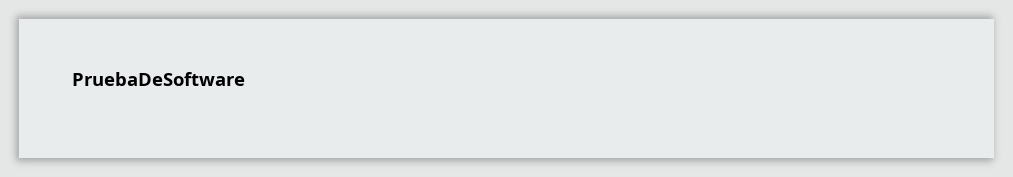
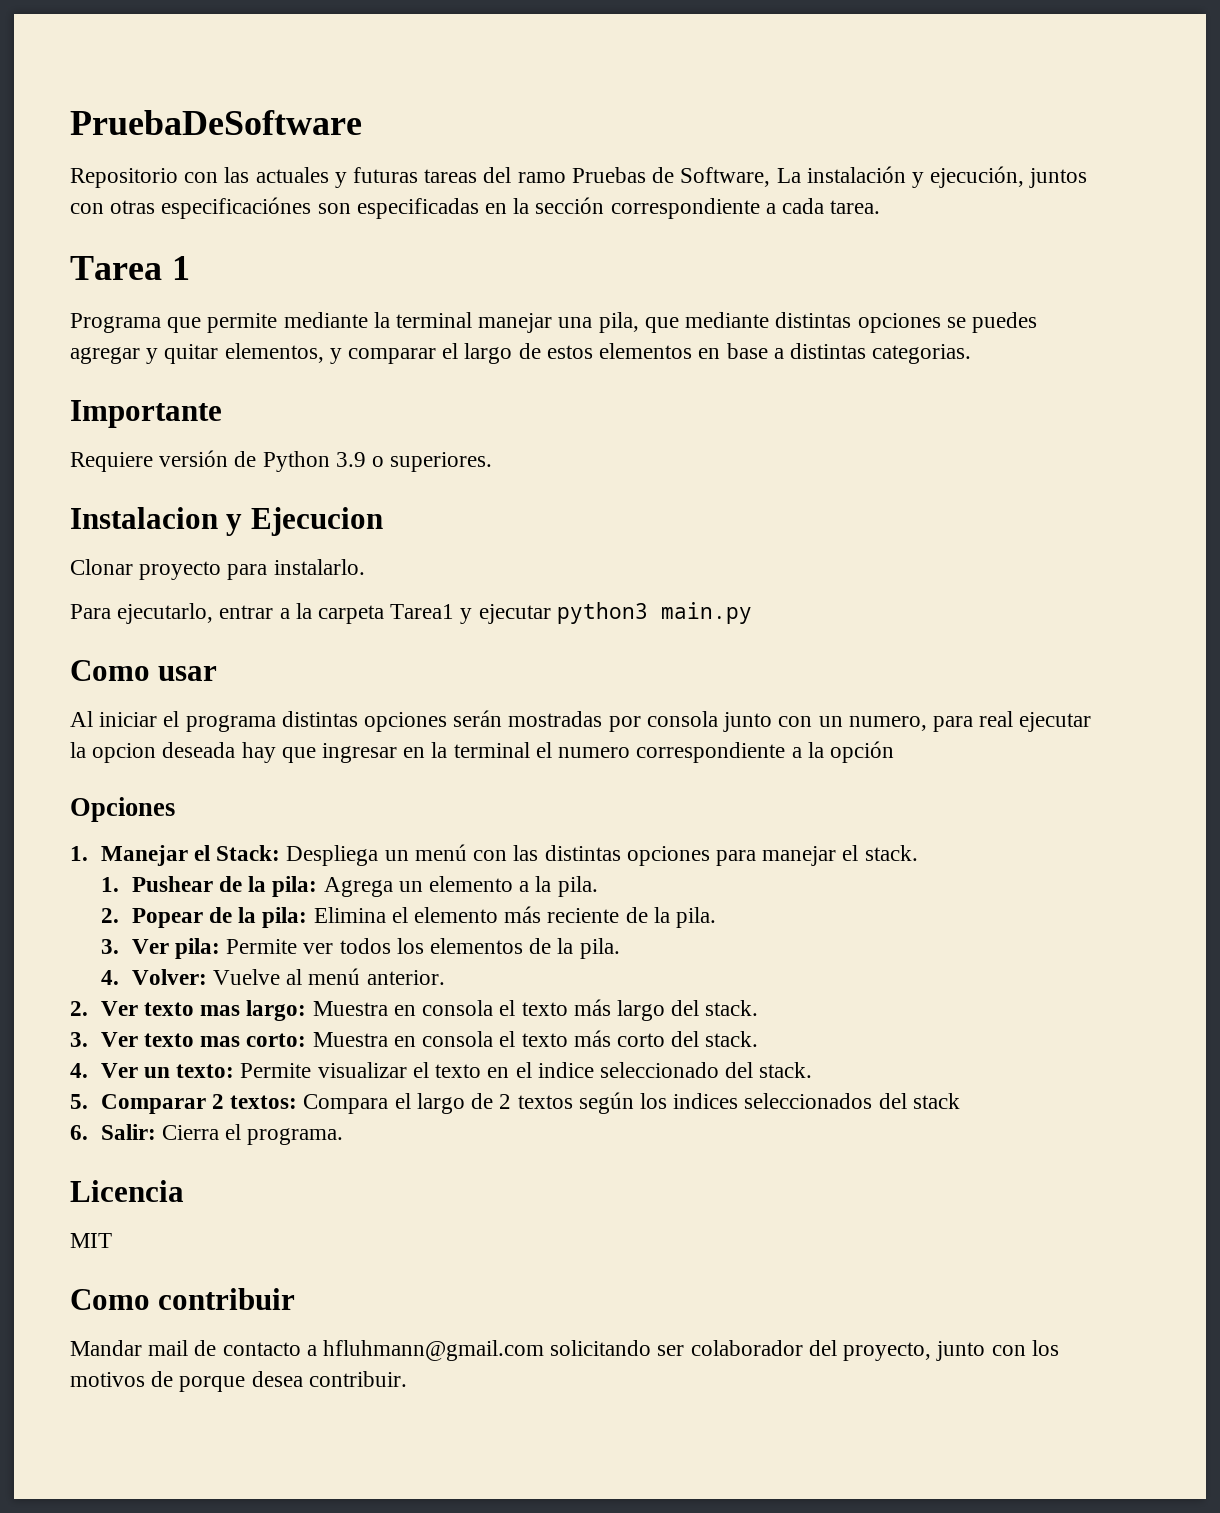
+ Repositorio con las actuales y futuras tareas del ramo Pruebas de Software, La instalación y ejecución, juntos con otras especificaciónes son especificadas en la sección correspondiente a cada tarea.
+ Tarea 1
+ Programa que permite mediante la terminal manejar una pila, que mediante distintas opciones se puedes agregar y quitar elementos, y comparar el largo de estos elementos en base a distintas categorias.
+ Importante
+ Requiere versión de Python 3.9 o superiores.
+ Instalacion y Ejecucion
+ Clonar proyecto para instalarlo.
+ Para ejecutarlo, entrar a la carpeta Tarea1 y ejecutar python3 main.py
+ Como usar
+ Al iniciar el programa distintas opciones serán mostradas por consola junto con un numero, para real ejecutar la opcion deseada hay que ingresar en la terminal el numero correspondiente a la opción
+ Opciones
+ 1. Manejar el Stack: Despliega un menú con las distintas opciones para manejar el stack.
+ 1. Pushear de la pila: Agrega un elemento a la pila.
+ 2. Popear de la pila: Elimina el elemento más reciente de la pila.
+ 3. Ver pila: Permite ver todos los elementos de la pila.
+ 4. Volver: Vuelve al menú anterior.
+ 2. Ver texto mas largo: Muestra en consola el texto más largo del stack.
+ 3. Ver texto mas corto: Muestra en consola el texto más corto del stack.
+ 4. Ver un texto: Permite visualizar el texto en el indice seleccionado del stack.
+ 5. Comparar 2 textos: Compara el largo de 2 textos según los indices seleccionados del stack
+ 6. Salir: Cierra el programa.
+ Licencia
+ MIT
+ Como contribuir
+ Mandar mail de contacto a hfluhmann@gmail.com solicitando ser colaborador del proyecto, junto con los motivos de porque desea contribuir.

